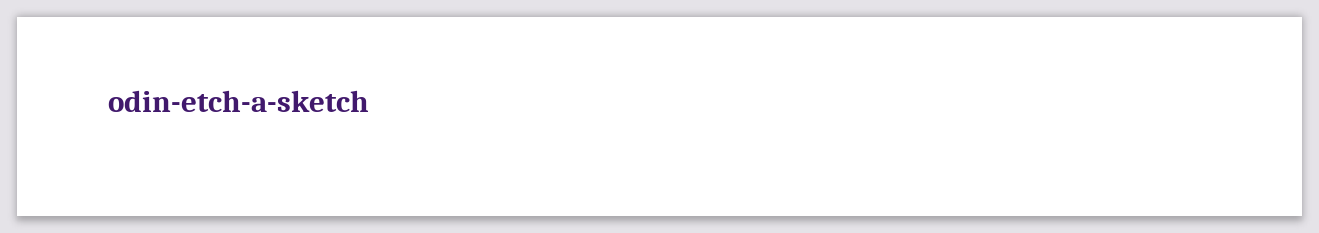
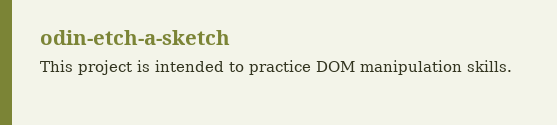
+ This project is intended to practice DOM manipulation skills.

